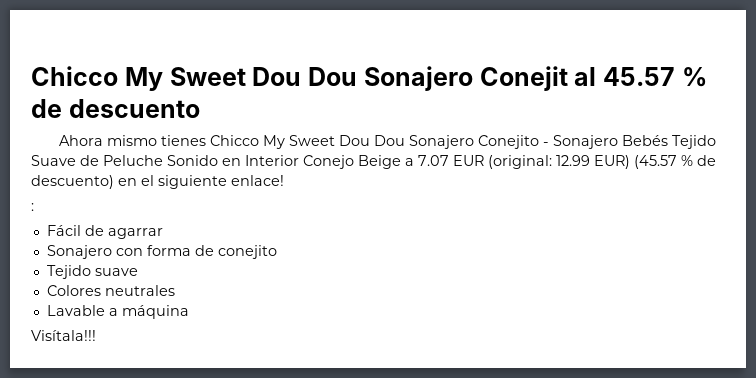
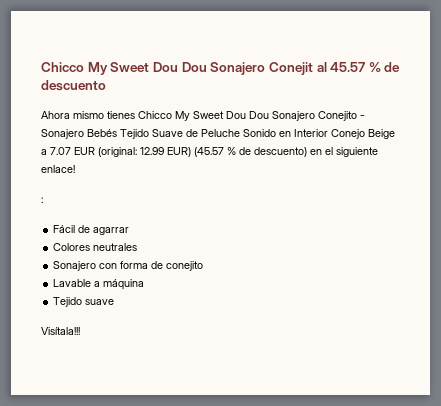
+ Colores neutrales
- Tejido suave
- Colores neutrales
+ Tejido suave

